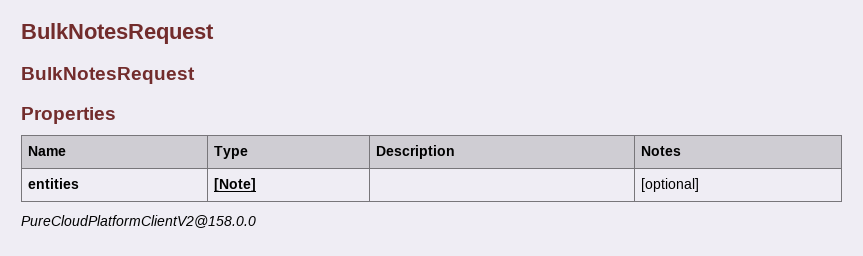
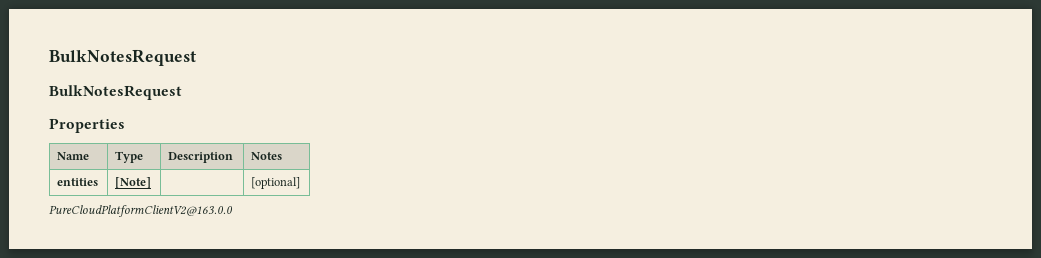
- PureCloudPlatformClientV2@158.0.0
+ PureCloudPlatformClientV2@163.0.0

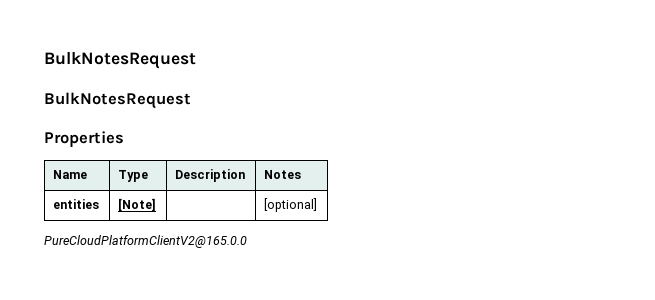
- PureCloudPlatformClientV2@163.0.0
+ PureCloudPlatformClientV2@165.0.0

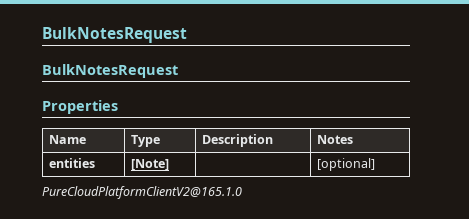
- PureCloudPlatformClientV2@165.0.0
+ PureCloudPlatformClientV2@165.1.0

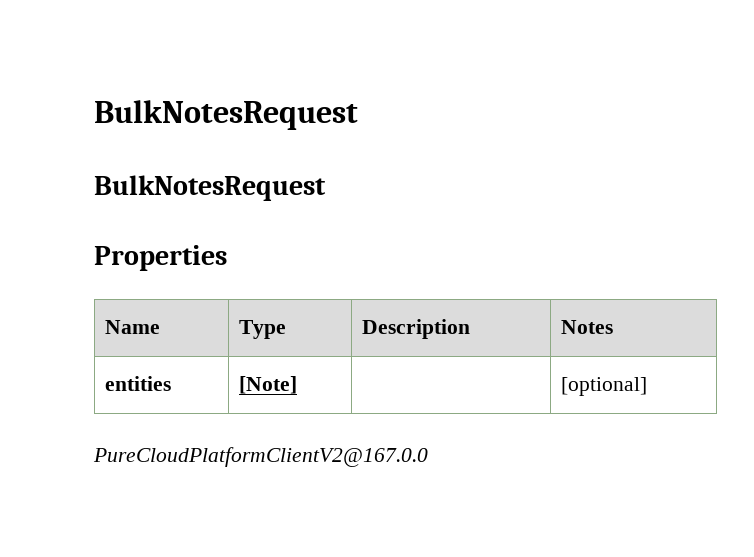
- PureCloudPlatformClientV2@165.1.0
+ PureCloudPlatformClientV2@167.0.0

